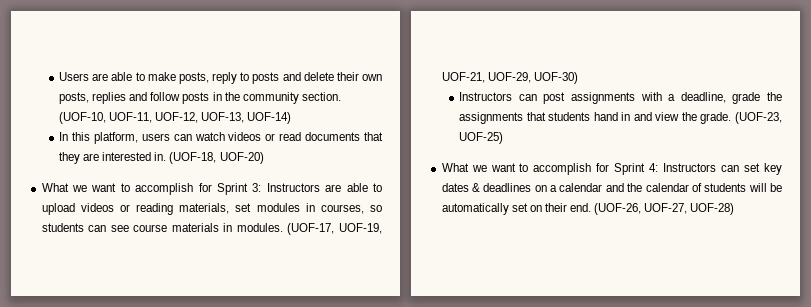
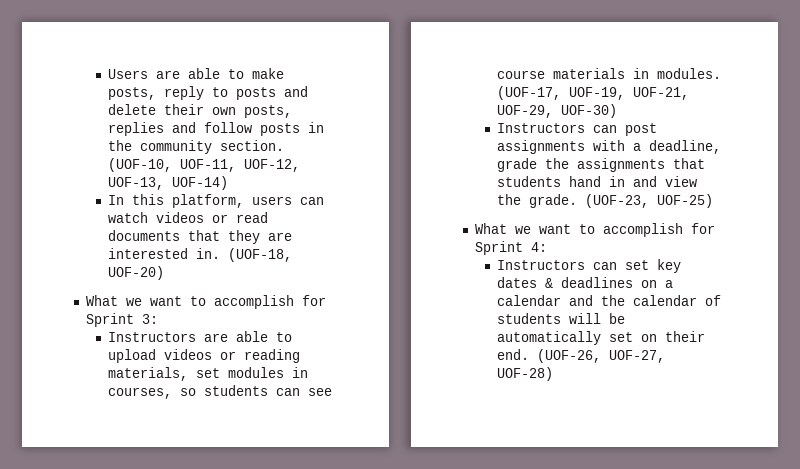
- What we want to accomplish for Sprint 3: Instructors are able to upload videos or reading materials, set modules in courses, so students can see course materials in modules.
+ What we want to accomplish for Sprint 3:
+ Instructors are able to upload videos or reading materials, set modules in courses, so students can see course materials in modules.
- What we want to accomplish for Sprint 4: Instructors can set key dates & deadlines on a calendar and the calendar of students will be automatically set on their end.
+ What we want to accomplish for Sprint 4:
+ Instructors can set key dates & deadlines on a calendar and the calendar of students will be automatically set on their end.

